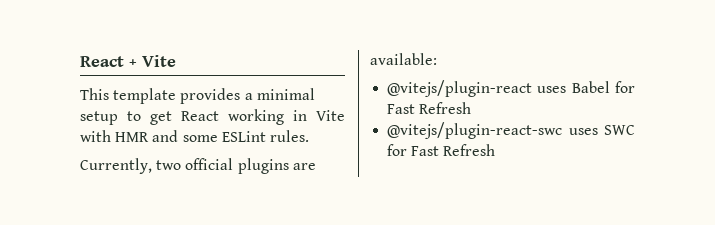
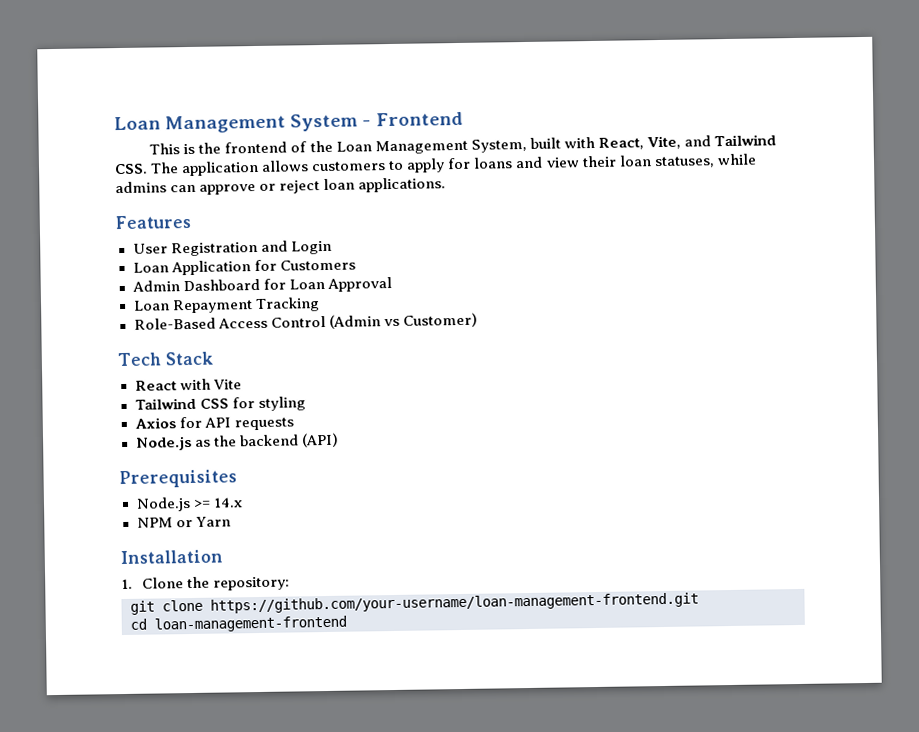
- React + Vite
- This template provides a minimal setup to get React working in Vite with HMR and some ESLint rules.
- Currently, two official plugins are available:
- @vitejs/plugin-react uses Babel for Fast Refresh
- @vitejs/plugin-react-swc uses SWC for Fast Refresh
+ Loan Management System - Frontend
+ This is the frontend of the Loan Management System, built with React, Vite, and Tailwind CSS. The application allows customers to apply for loans and view their loan statuses, while admins can approve or reject loan applications.
+ Features
+ User Registration and Login
+ Loan Application for Customers
+ Admin Dashboard for Loan Approval
+ Loan Repayment Tracking
+ Role-Based Access Control (Admin vs Customer)
+ Tech Stack
+ React with Vite
+ Tailwind CSS for styling
+ Axios for API requests
+ Node.js as the backend (API)
+ Prerequisites
+ Node.js >= 14.x
+ NPM or Yarn
+ Installation
+ 1. Clone the repository:
+ git clone https://github.com/your-username/loan-management-frontend.git
+ cd loan-management-frontend

